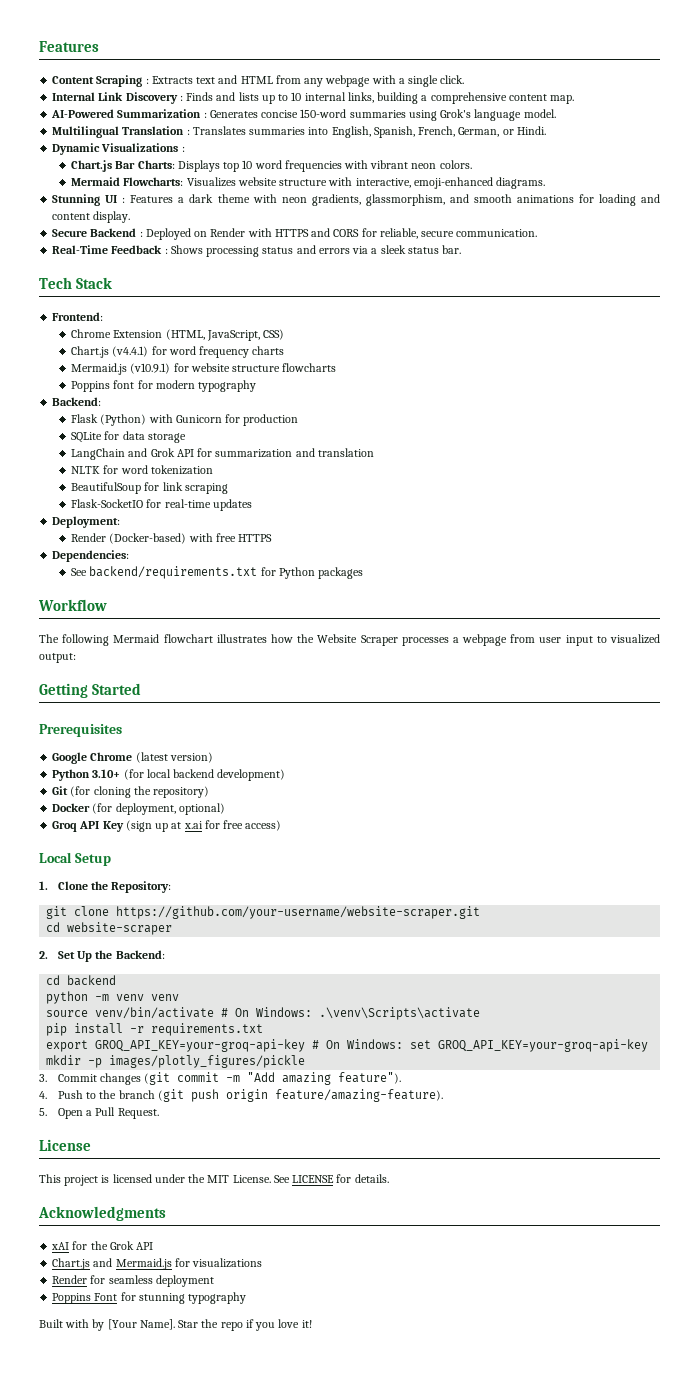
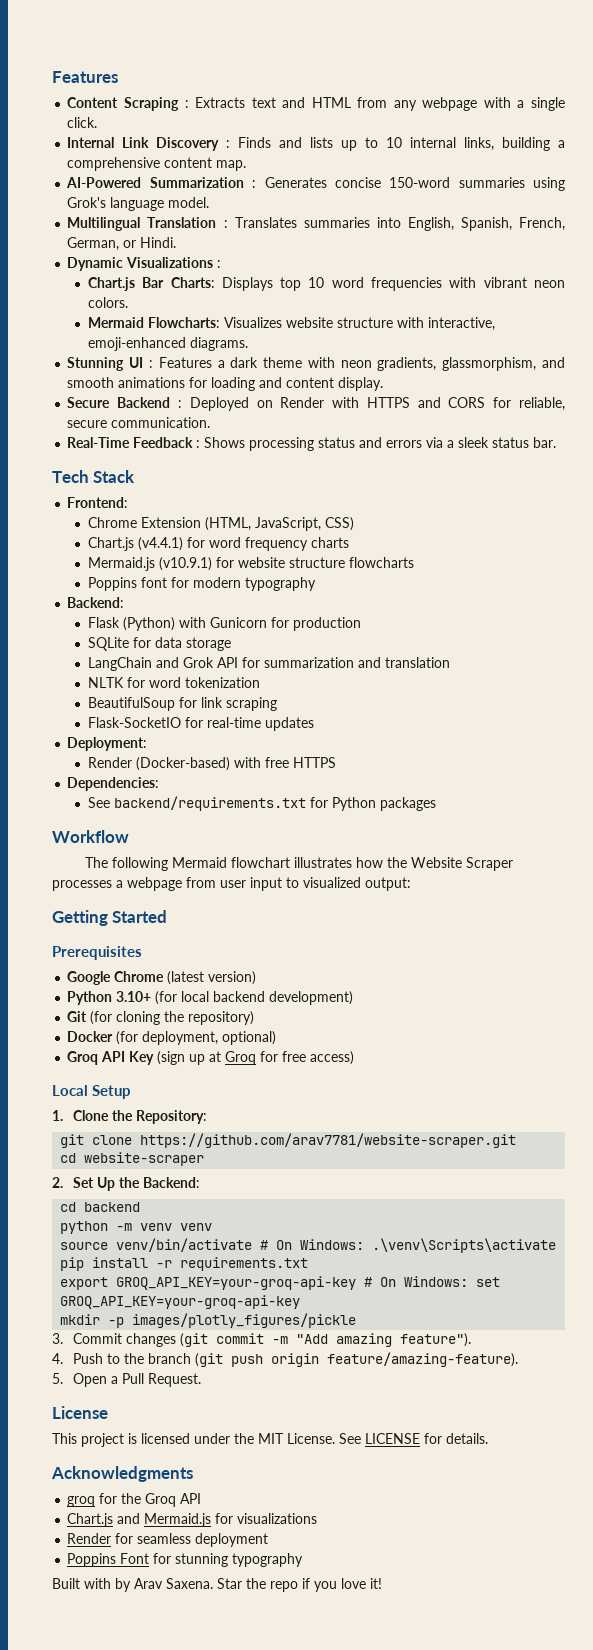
- Groq API Key (sign up at x.ai for free access)
+ Groq API Key (sign up at Groq for free access)
- git clone https://github.com/your-username/website-scraper.git
+ git clone https://github.com/arav7781/website-scraper.git
- xAI for the Grok API
+ groq for the Groq API
- Built with by [Your Name].
+ Built with by Arav Saxena.

